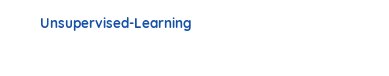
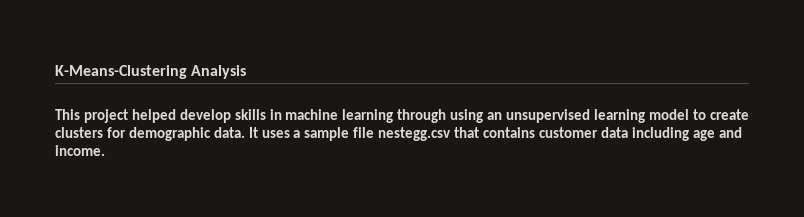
- Unsupervised-Learning
+ K-Means-Clustering Analysis
+ This project helped develop skills in machine learning through using an unsupervised learning model to create clusters for demographic data. It uses a sample file nestegg.csv that contains customer data including age and income.

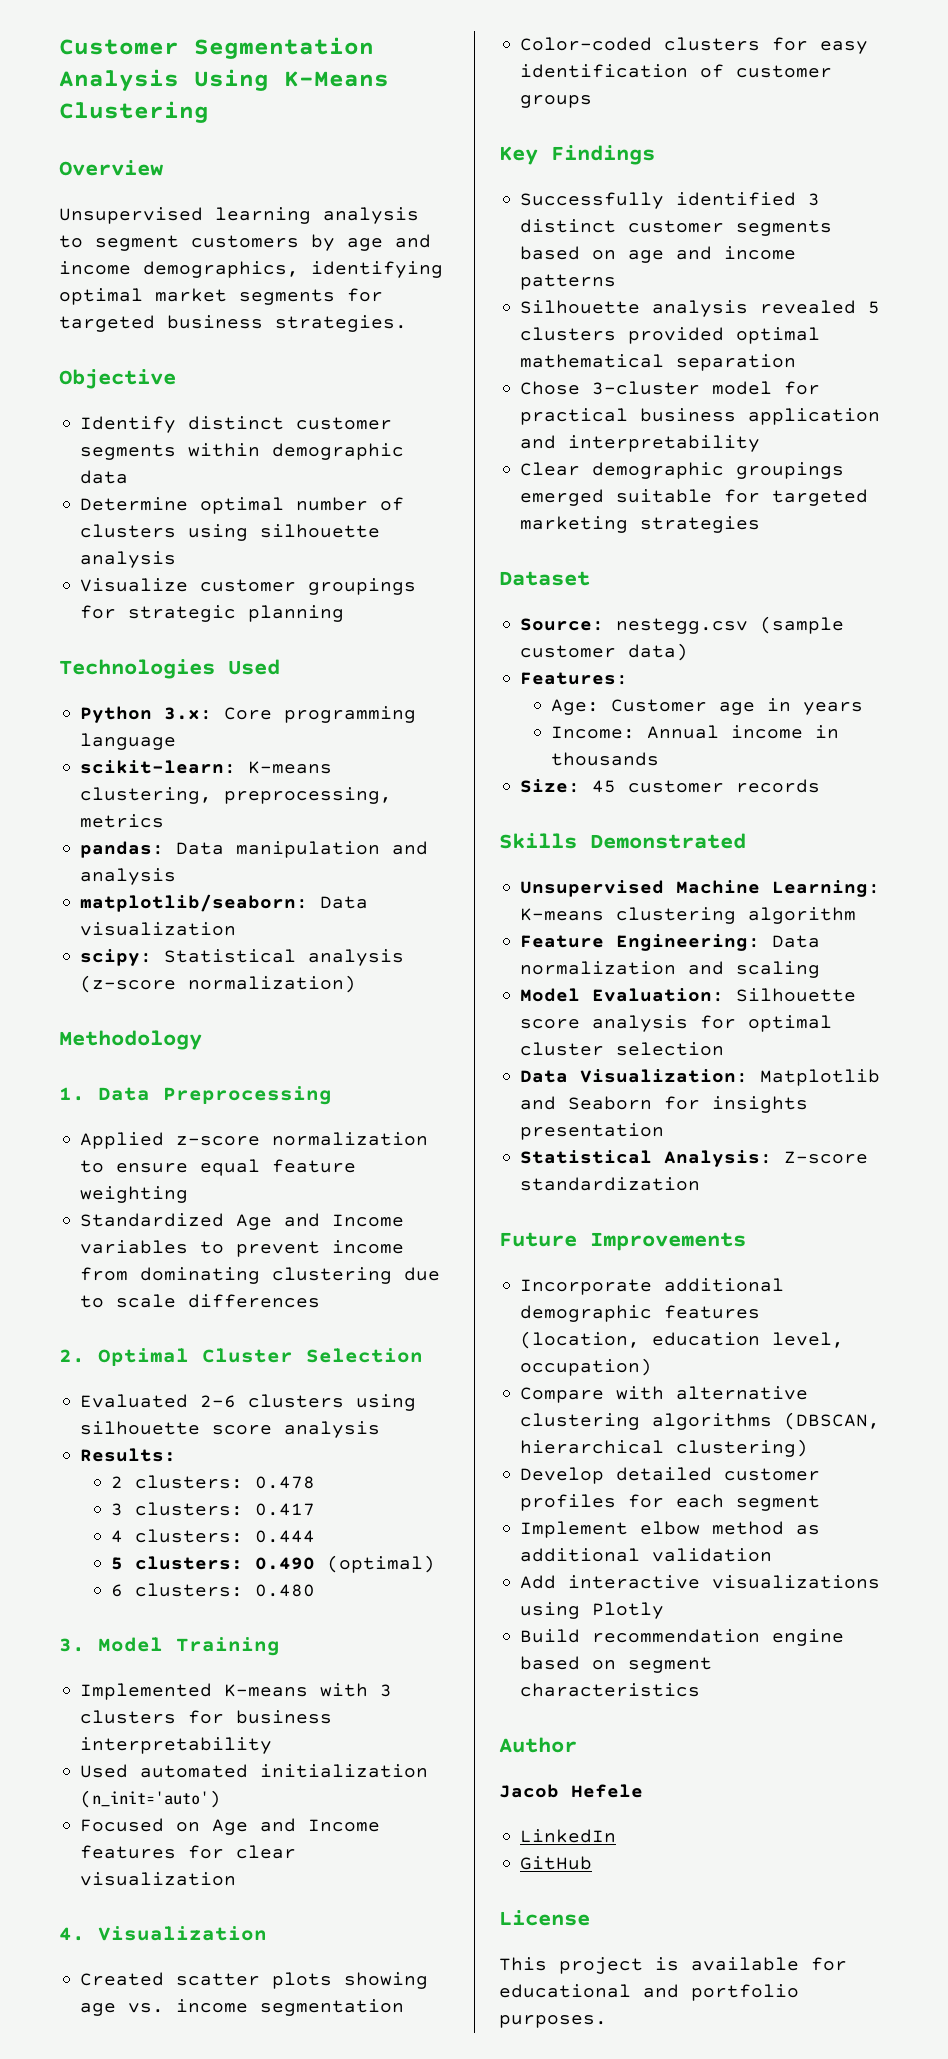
- K-Means-Clustering Analysis
- This project helped develop skills in machine learning through using an unsupervised learning model to create clusters for demographic data. It uses a sample file nestegg.csv that contains customer data including age and income.
+ Customer Segmentation Analysis Using K-Means Clustering
+ Overview
+ Unsupervised learning analysis to segment customers by age and income demographics, identifying optimal market segments for targeted business strategies.
+ Objective
+ Identify distinct customer segments within demographic data
+ Determine optimal number of clusters using silhouette analysis
+ Visualize customer groupings for strategic planning
+ Technologies Used
+ Python 3.x: Core programming language
+ scikit-learn: K-means clustering, preprocessing, metrics
+ pandas: Data manipulation and analysis
+ matplotlib/seaborn: Data visualization
+ scipy: Statistical analysis (z-score normalization)
+ Methodology
+ 1. Data Preprocessing
+ Applied z-score normalization to ensure equal feature weighting
+ Standardized Age and Income variables to prevent income from dominating clustering due to scale differences
+ 2. Optimal Cluster Selection
+ Evaluated 2-6 clusters using silhouette score analysis
+ Results:
+ 2 clusters: 0.478
+ 3 clusters: 0.417
+ 4 clusters: 0.444
+ 5 clusters: 0.490 (optimal)
+ 6 clusters: 0.480
+ 3. Model Training
+ Implemented K-means with 3 clusters for business interpretability
+ Used automated initialization (n_init='auto')
+ Focused on Age and Income features for clear visualization
+ 4. Visualization
+ Created scatter plots showing age vs. income segmentation
+ Color-coded clusters for easy identification of customer groups
+ Key Findings
+ Successfully identified 3 distinct customer segments based on age and income patterns
+ Silhouette analysis revealed 5 clusters provided optimal mathematical separation
+ Chose 3-cluster model for practical business application and interpretability
+ Clear demographic groupings emerged suitable for targeted marketing strategies
+ Dataset
+ Source: nestegg.csv (sample customer data)
+ Features:
+ Age: Customer age in years
+ Income: Annual income in thousands
+ Size: 45 customer records
+ Skills Demonstrated
+ Unsupervised Machine Learning: K-means clustering algorithm
+ Feature Engineering: Data normalization and scaling
+ Model Evaluation: Silhouette score analysis for optimal cluster selection
+ Data Visualization: Matplotlib and Seaborn for insights presentation
+ Statistical Analysis: Z-score standardization
+ Future Improvements
+ Incorporate additional demographic features (location, education level, occupation)
+ Compare with alternative clustering algorithms (DBSCAN, hierarchical clustering)
+ Develop detailed customer profiles for each segment
+ Implement elbow method as additional validation
+ Add interactive visualizations using Plotly
+ Build recommendation engine based on segment characteristics
+ Author
+ Jacob Hefele
+ LinkedIn
+ GitHub
+ License
+ This project is available for educational and portfolio purposes.

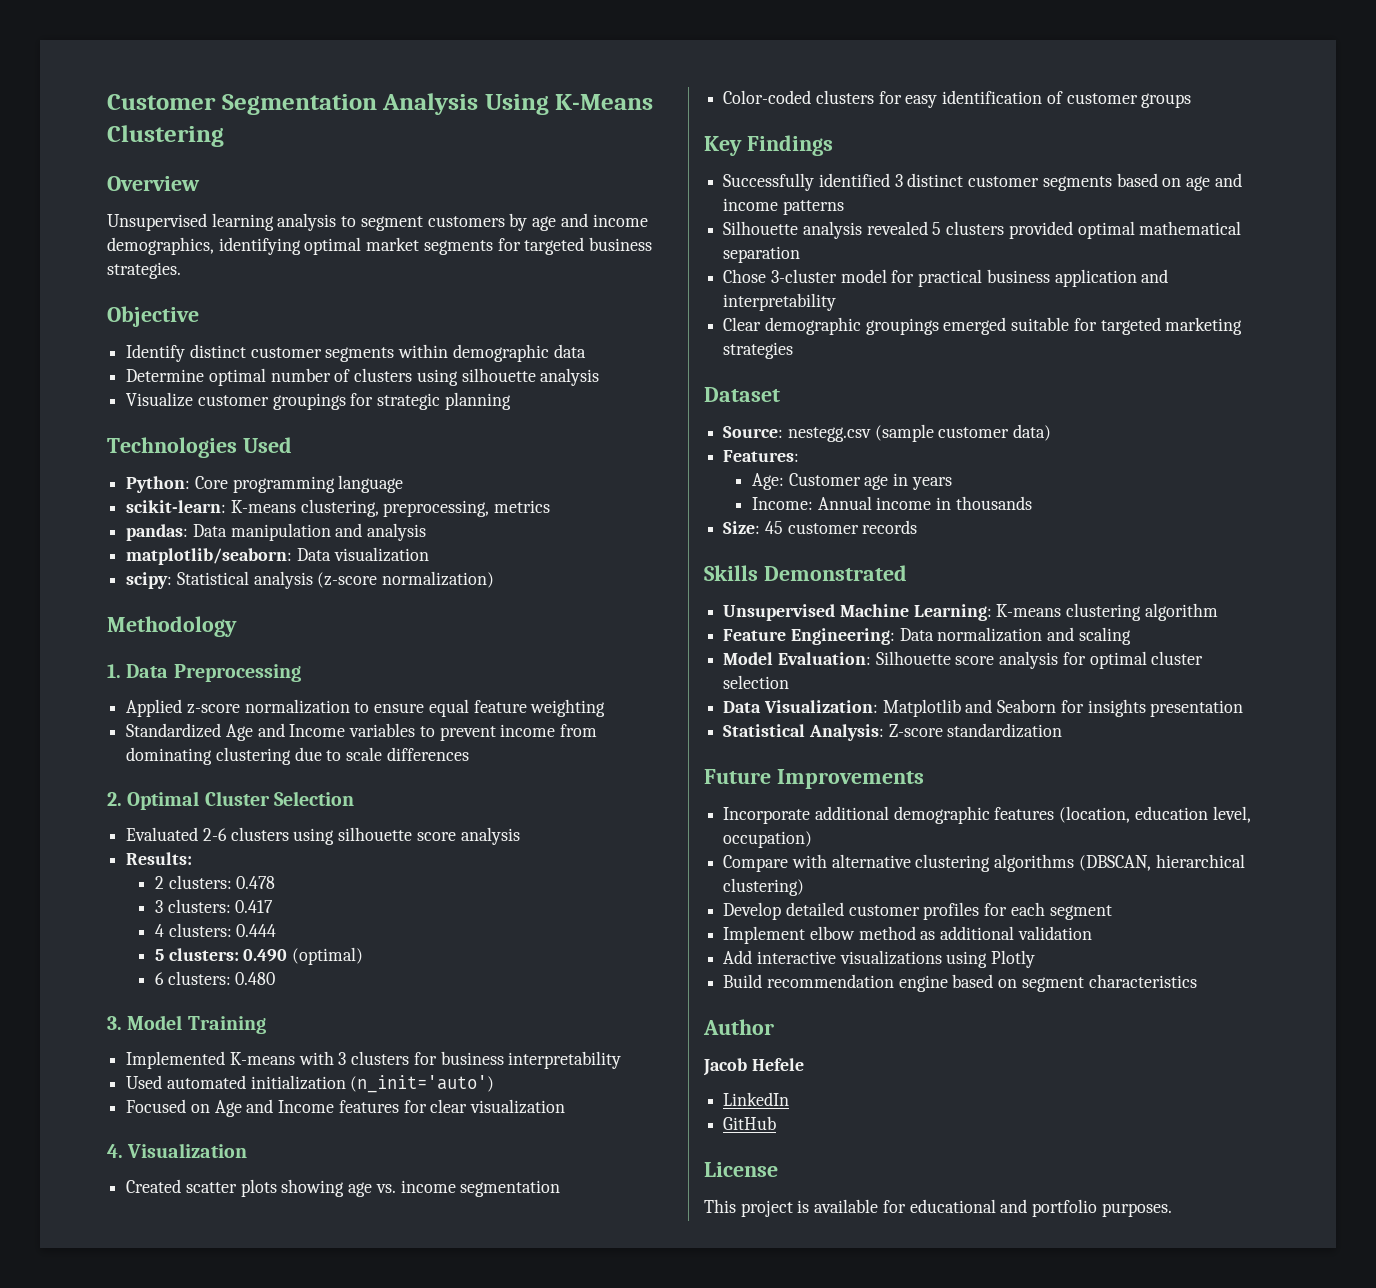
- Python 3.x: Core programming language
+ Python: Core programming language

